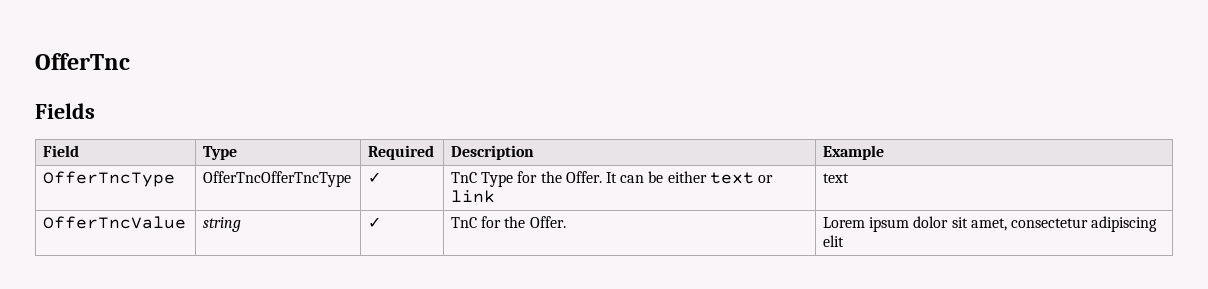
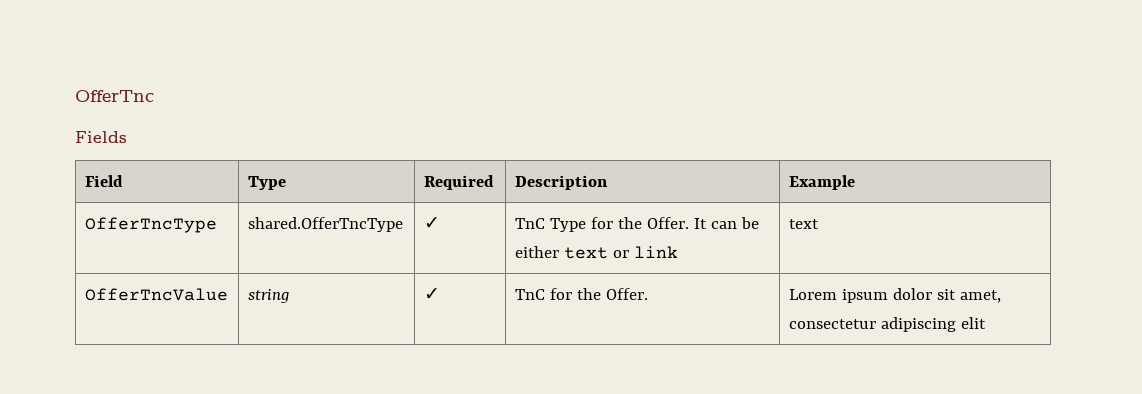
- OfferTncType | OfferTncOfferTncType | ✓ | TnC Type for the Offer. It can be either text or link | text
+ OfferTncType | shared.OfferTncType | ✓ | TnC Type for the Offer. It can be either text or link | text

